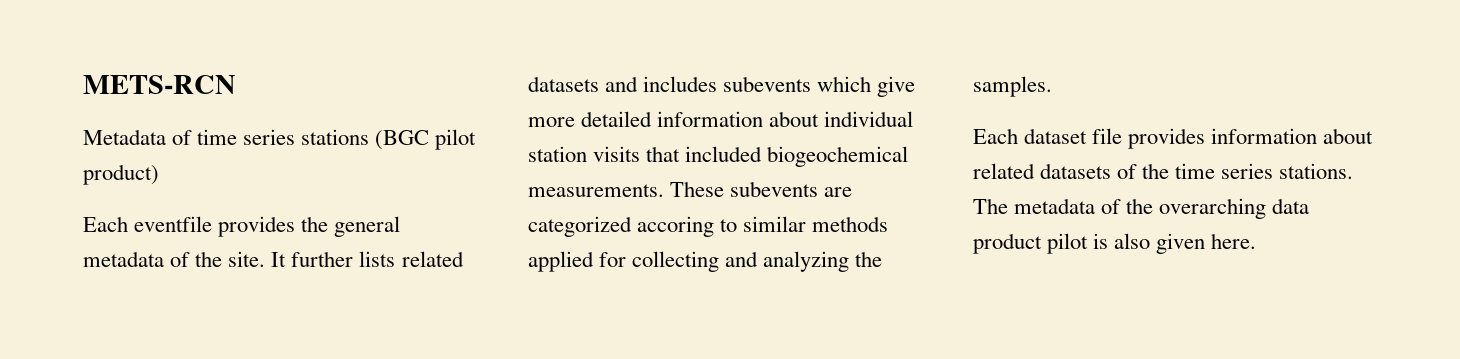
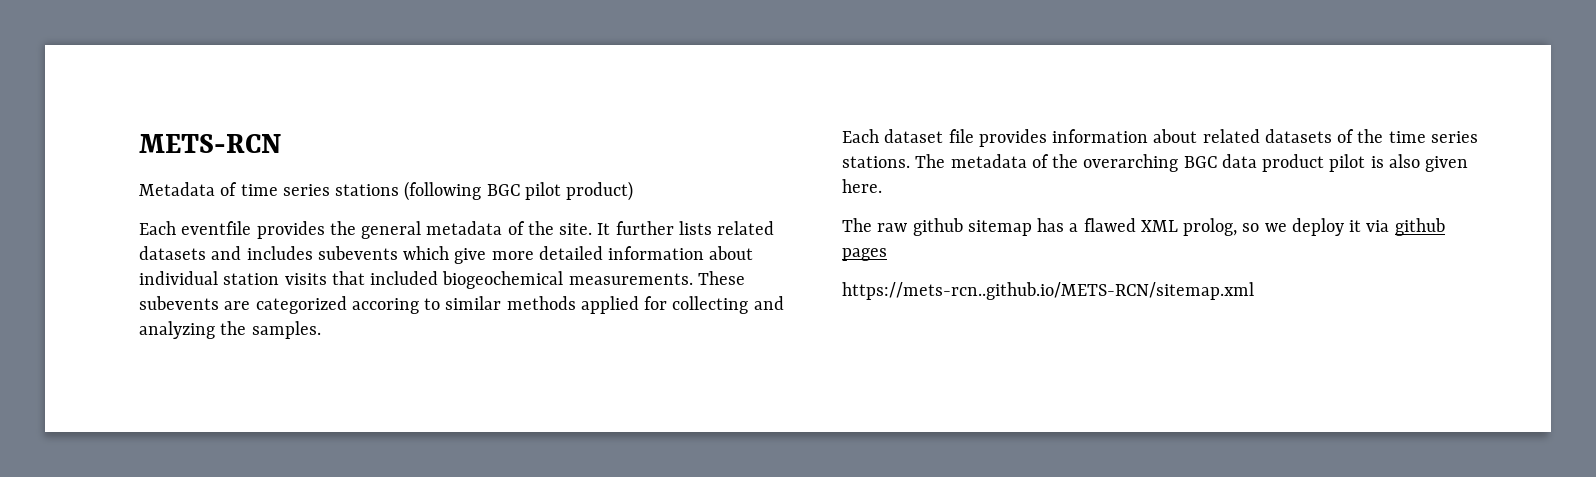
- Metadata of time series stations (BGC pilot product)
+ Metadata of time series stations (following BGC pilot product)
- The metadata of the overarching data product pilot is also given here.
+ The metadata of the overarching BGC data product pilot is also given here.
+ The raw github sitemap has a flawed XML prolog, so we deploy it via github pages
+ https://mets-rcn..github.io/METS-RCN/sitemap.xml

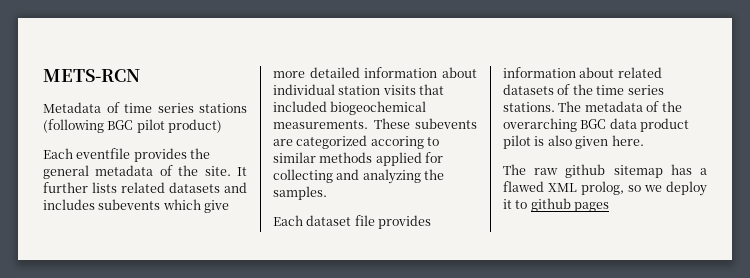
- The raw github sitemap has a flawed XML prolog, so we deploy it via github pages
+ The raw github sitemap has a flawed XML prolog, so we deploy it to github pages
- https://mets-rcn..github.io/METS-RCN/sitemap.xml

